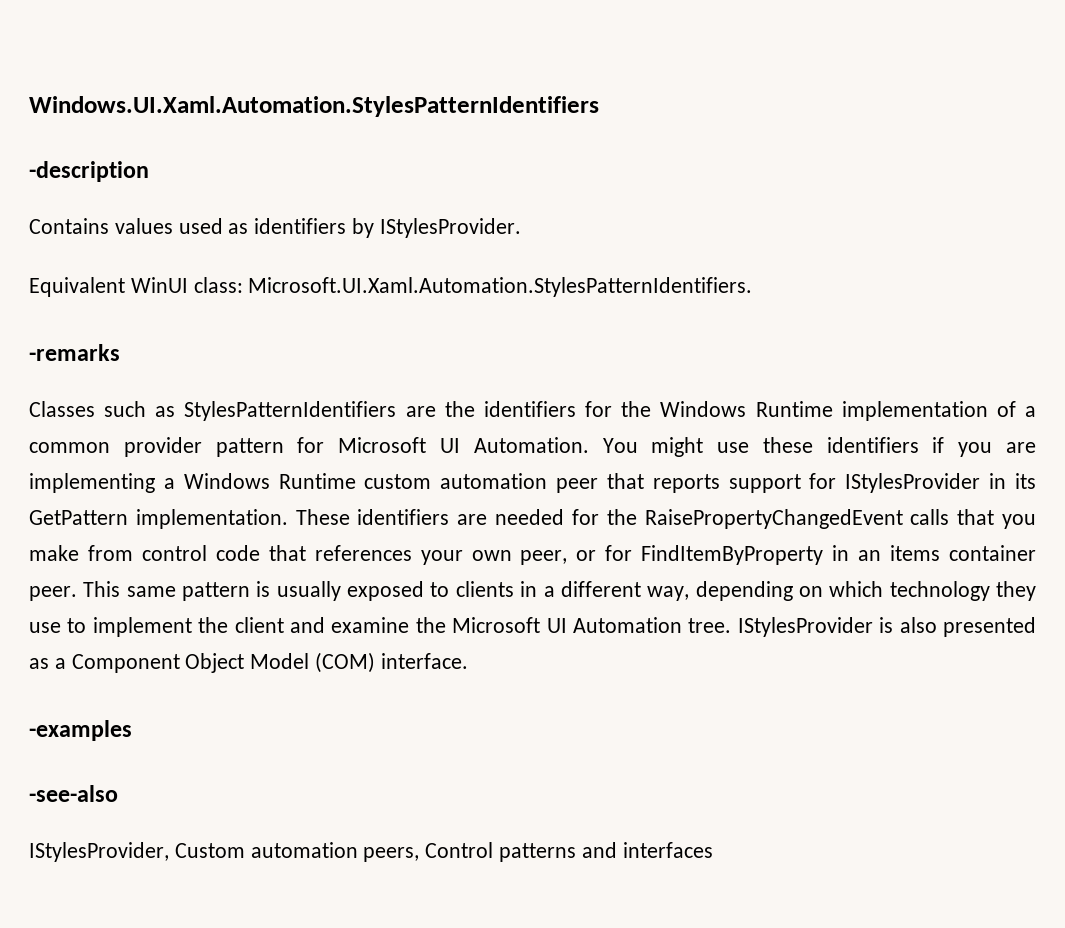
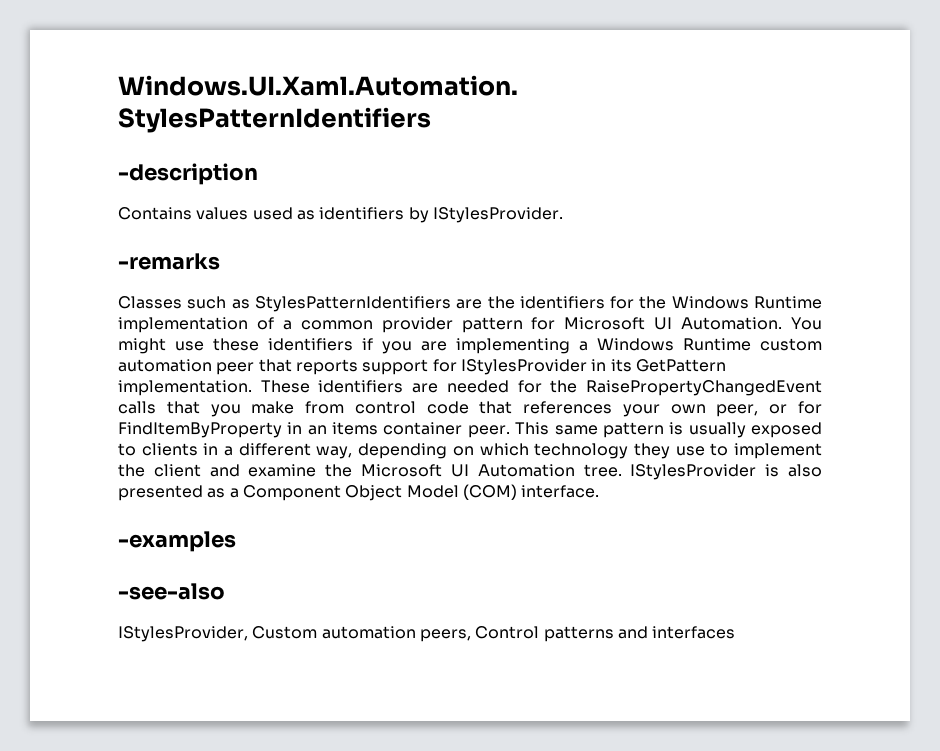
- Equivalent WinUI class: Microsoft.UI.Xaml.Automation.StylesPatternIdentifiers.

